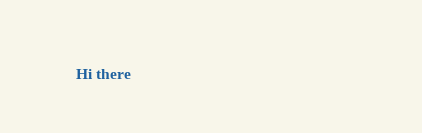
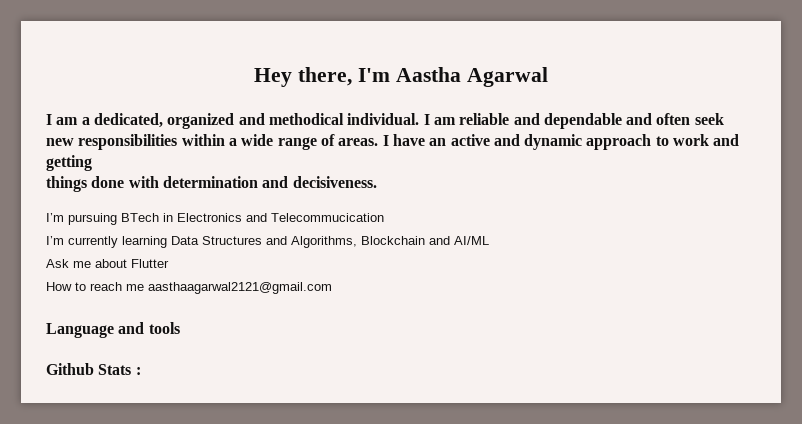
- Hi there
+ Hey there, I'm Aastha Agarwal
+ I am a dedicated, organized and methodical individual. I am reliable and dependable and often seek new responsibilities within a wide range of areas. I have an active and dynamic approach to work and getting
+ things done with determination and decisiveness.
+ I’m pursuing BTech in Electronics and Telecommucication
+ I’m currently learning Data Structures and Algorithms, Blockchain and AI/ML
+ Ask me about Flutter
+ How to reach me aasthaagarwal2121@gmail.com
+ Language and tools
+ Github Stats :

